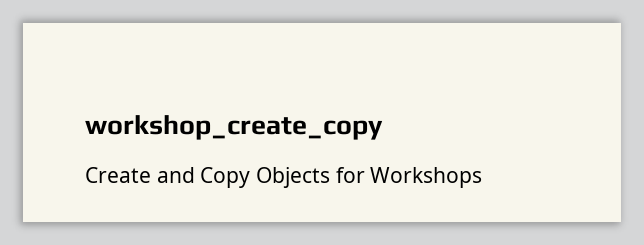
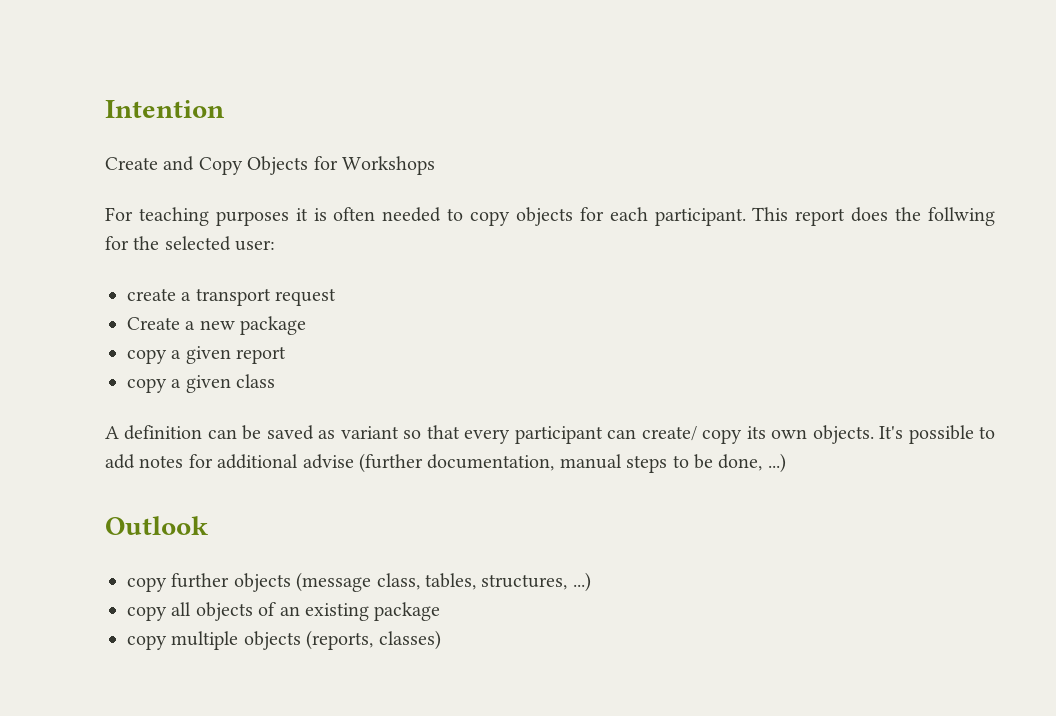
- workshop_create_copy
+ Intention
+ For teaching purposes it is often needed to copy objects for each participant. This report does the follwing for the selected user:
+ create a transport request
+ Create a new package
+ copy a given report
+ copy a given class
+ A definition can be saved as variant so that every participant can create/ copy its own objects. It's possible to add notes for additional advise (further documentation, manual steps to be done, ...)
+ Outlook
+ copy further objects (message class, tables, structures, ...)
+ copy all objects of an existing package
+ copy multiple objects (reports, classes)

